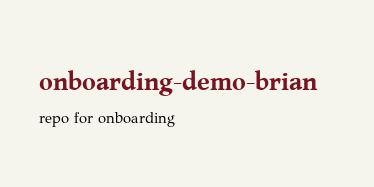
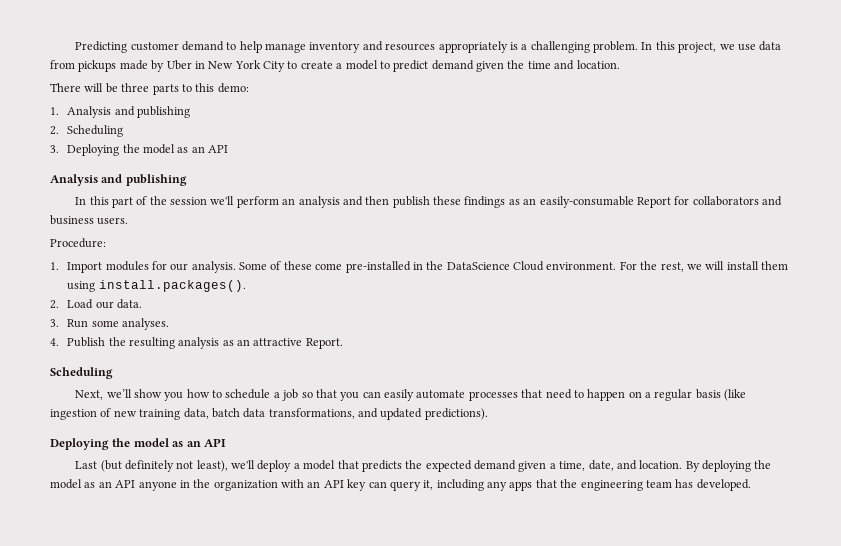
- onboarding-demo-brian
- repo for onboarding
+ Predicting customer demand to help manage inventory and resources appropriately is a challenging problem. In this project, we use data from pickups made by Uber in New York City to create a model to predict demand given the time and location.
+ There will be three parts to this demo:
+ 1. Analysis and publishing
+ 2. Scheduling
+ 3. Deploying the model as an API
+ Analysis and publishing
+ In this part of the session we'll perform an analysis and then publish these findings as an easily-consumable Report for collaborators and business users.
+ Procedure:
+ 1. Import modules for our analysis. Some of these come pre-installed in the DataScience Cloud environment. For the rest, we will install them using install.packages().
+ 2. Load our data.
+ 3. Run some analyses.
+ 4. Publish the resulting analysis as an attractive Report.
+ Scheduling
+ Next, we’ll show you how to schedule a job so that you can easily automate processes that need to happen on a regular basis (like ingestion of new training data, batch data transformations, and updated predictions).
+ Deploying the model as an API
+ Last (but definitely not least), we'll deploy a model that predicts the expected demand given a time, date, and location. By deploying the model as an API anyone in the organization with an API key can query it, including any apps that the engineering team has developed.

